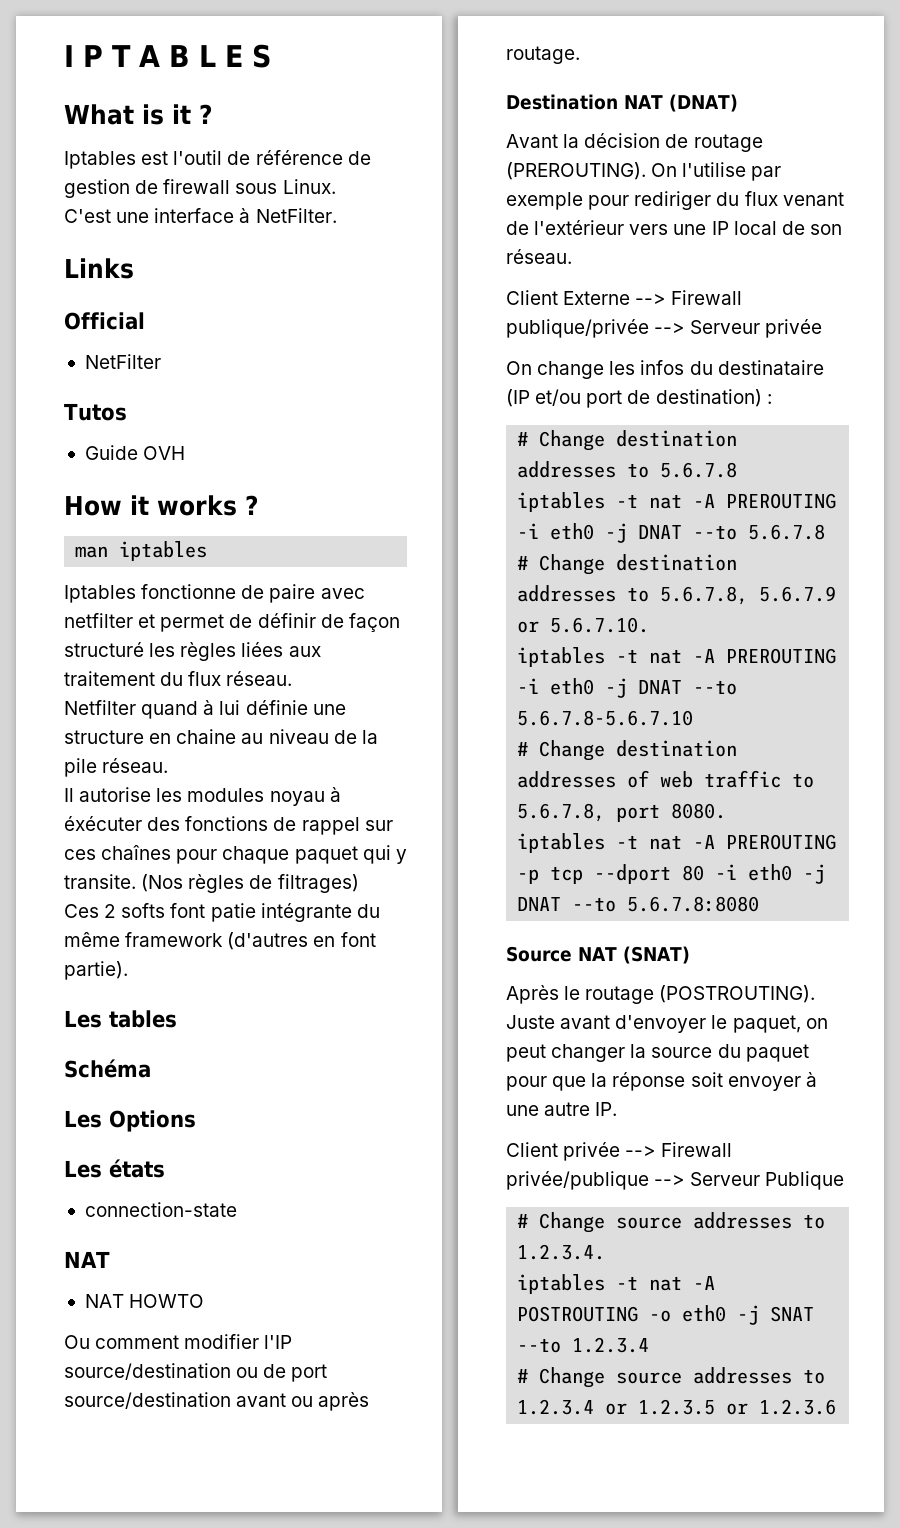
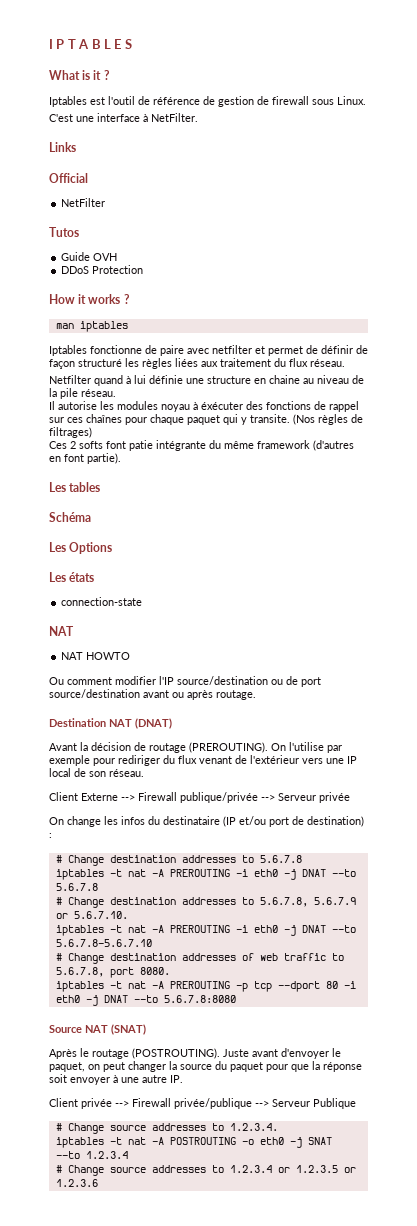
+ DDoS Protection

